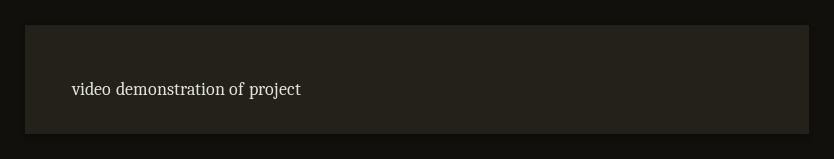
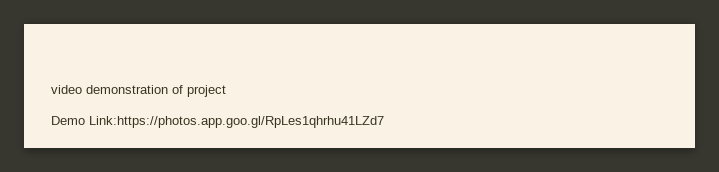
+ Demo Link:https://photos.app.goo.gl/RpLes1qhrhu41LZd7

